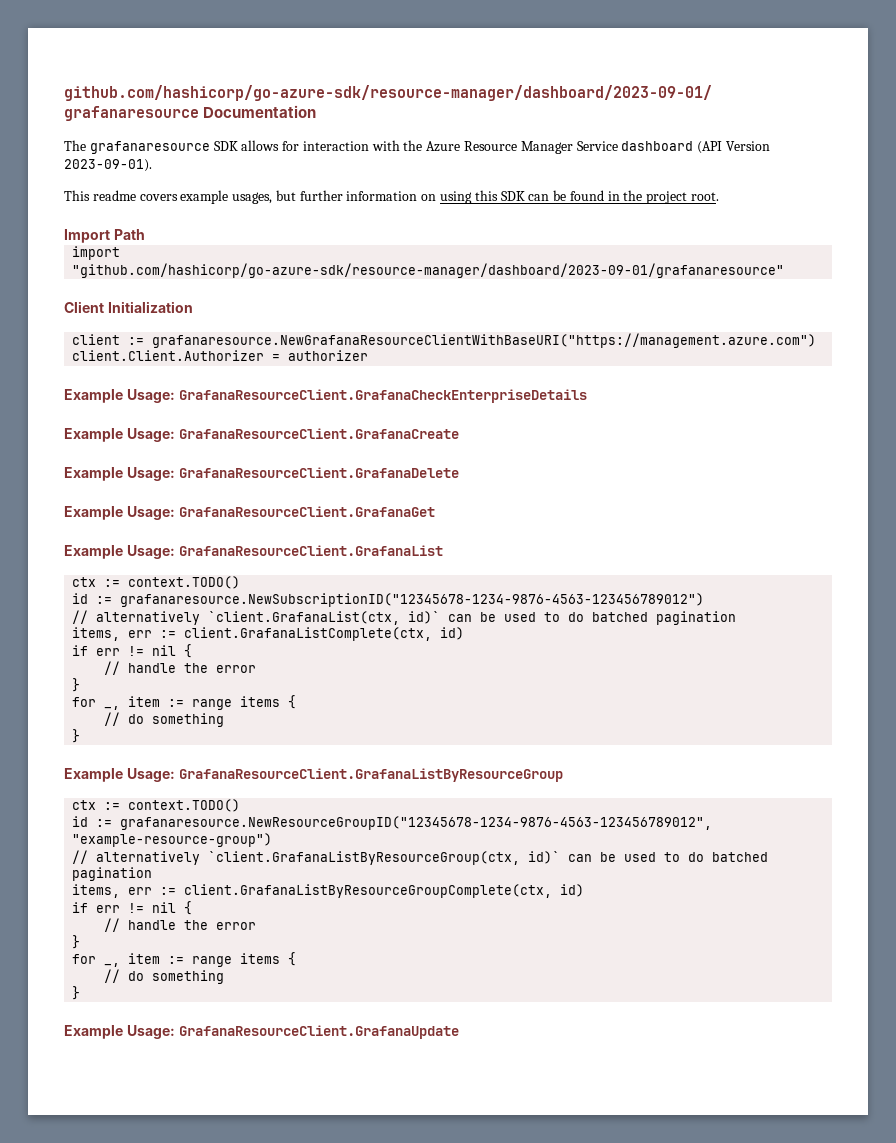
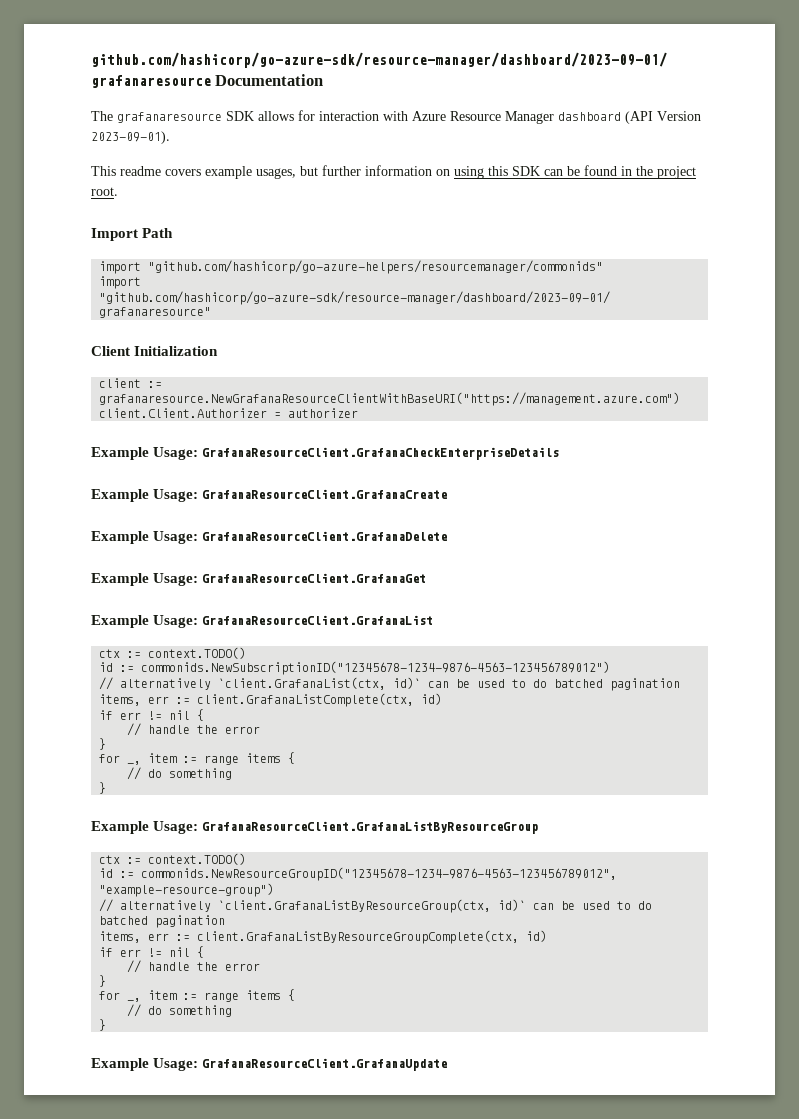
- The grafanaresource SDK allows for interaction with the Azure Resource Manager Service dashboard (API Version 2023-09-01).
+ The grafanaresource SDK allows for interaction with Azure Resource Manager dashboard (API Version 2023-09-01).
+ import "github.com/hashicorp/go-azure-helpers/resourcemanager/commonids"
- id := grafanaresource.NewSubscriptionID("12345678-1234-9876-4563-123456789012")
+ id := commonids.NewSubscriptionID("12345678-1234-9876-4563-123456789012")
- id := grafanaresource.NewResourceGroupID("12345678-1234-9876-4563-123456789012", "example-resource-group")
+ id := commonids.NewResourceGroupID("12345678-1234-9876-4563-123456789012", "example-resource-group")

